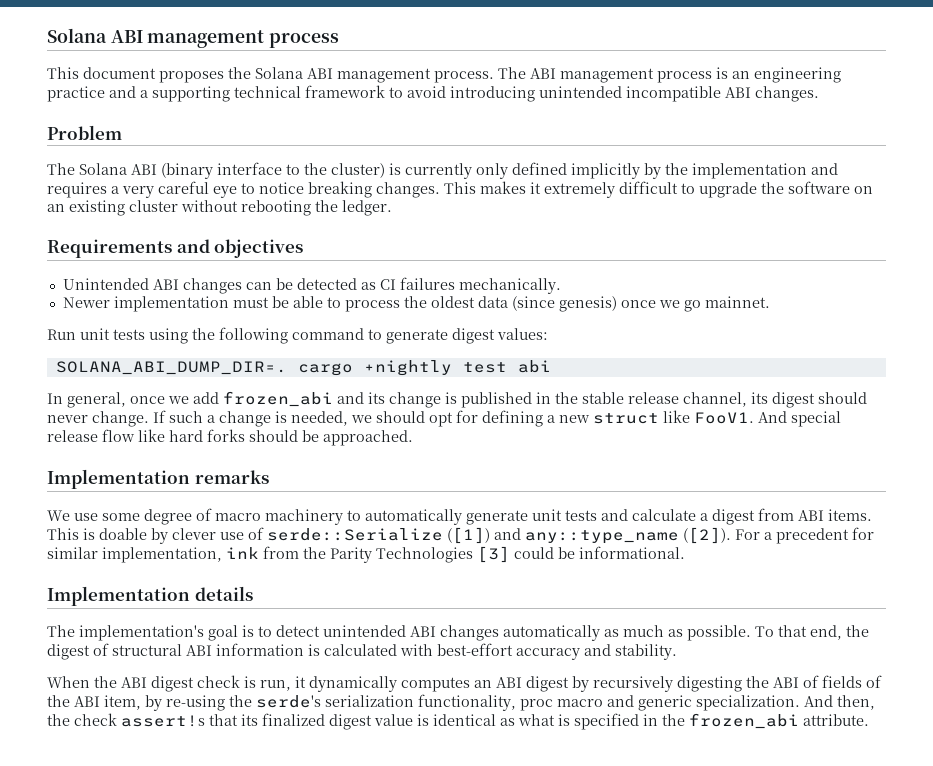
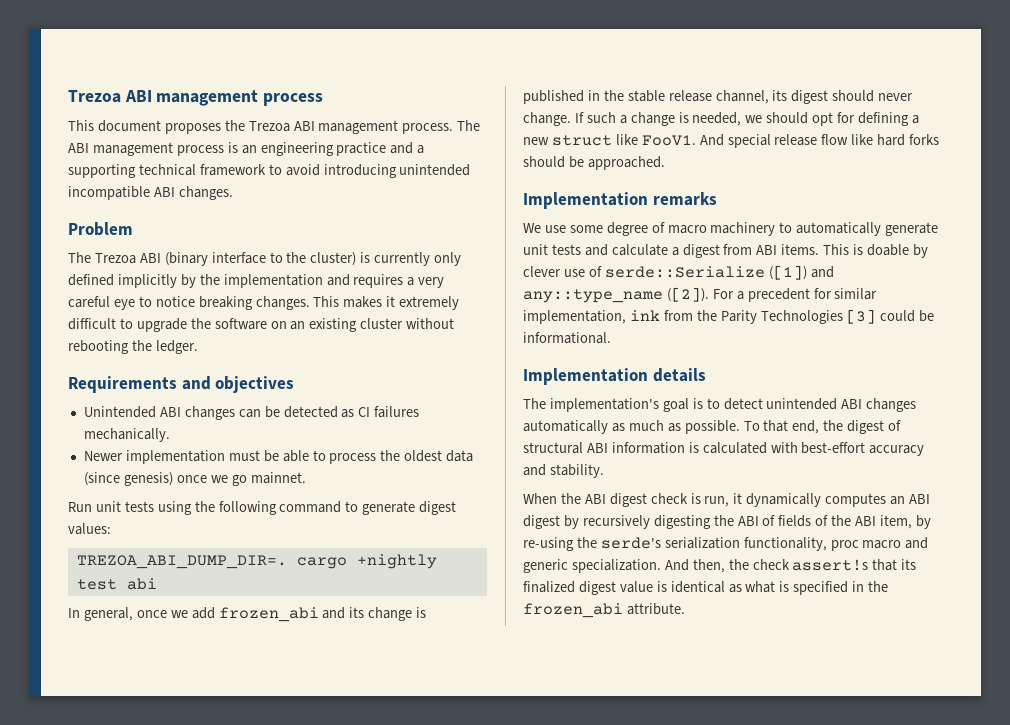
- Solana ABI management process
+ Trezoa ABI management process
- This document proposes the Solana ABI management process.
+ This document proposes the Trezoa ABI management process.
- The Solana ABI (binary interface to the cluster) is currently only defined implicitly by the implementation and requires a very careful eye to notice breaking changes.
+ The Trezoa ABI (binary interface to the cluster) is currently only defined implicitly by the implementation and requires a very careful eye to notice breaking changes.
- SOLANA_ABI_DUMP_DIR=. cargo +nightly test abi
+ TREZOA_ABI_DUMP_DIR=. cargo +nightly test abi

